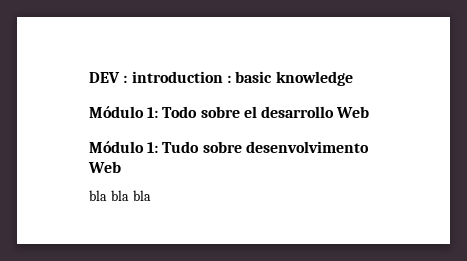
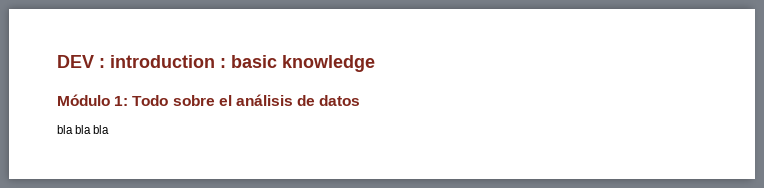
- Módulo 1: Todo sobre el desarrollo Web
- Módulo 1: Tudo sobre desenvolvimento Web
+ Módulo 1: Todo sobre el análisis de datos

